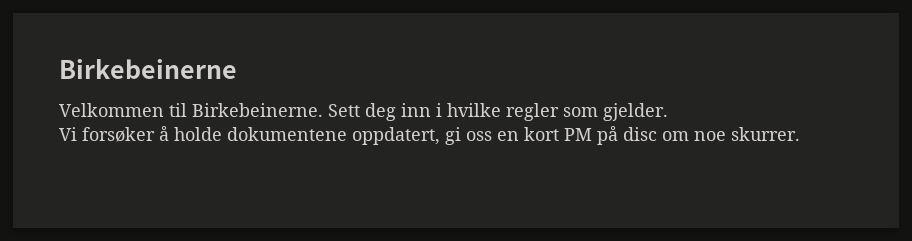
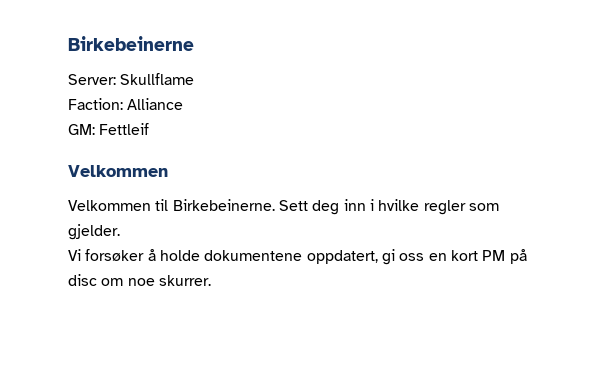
+ Server: Skullflame
+ Faction: Alliance
+ GM: Fettleif
+ Velkommen

